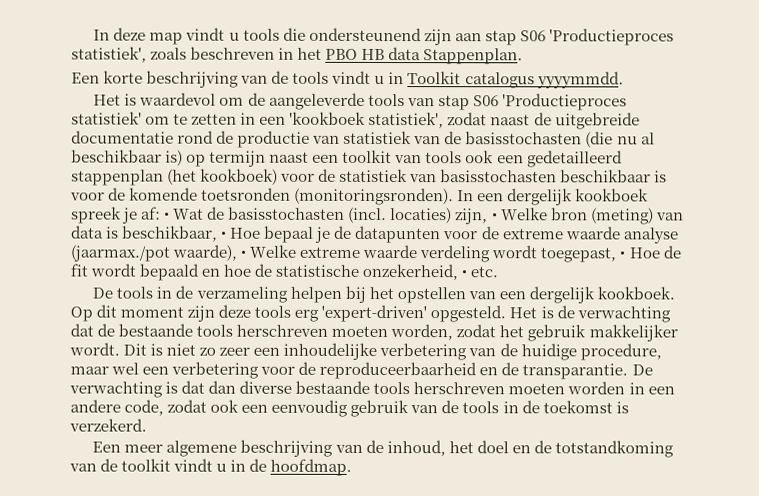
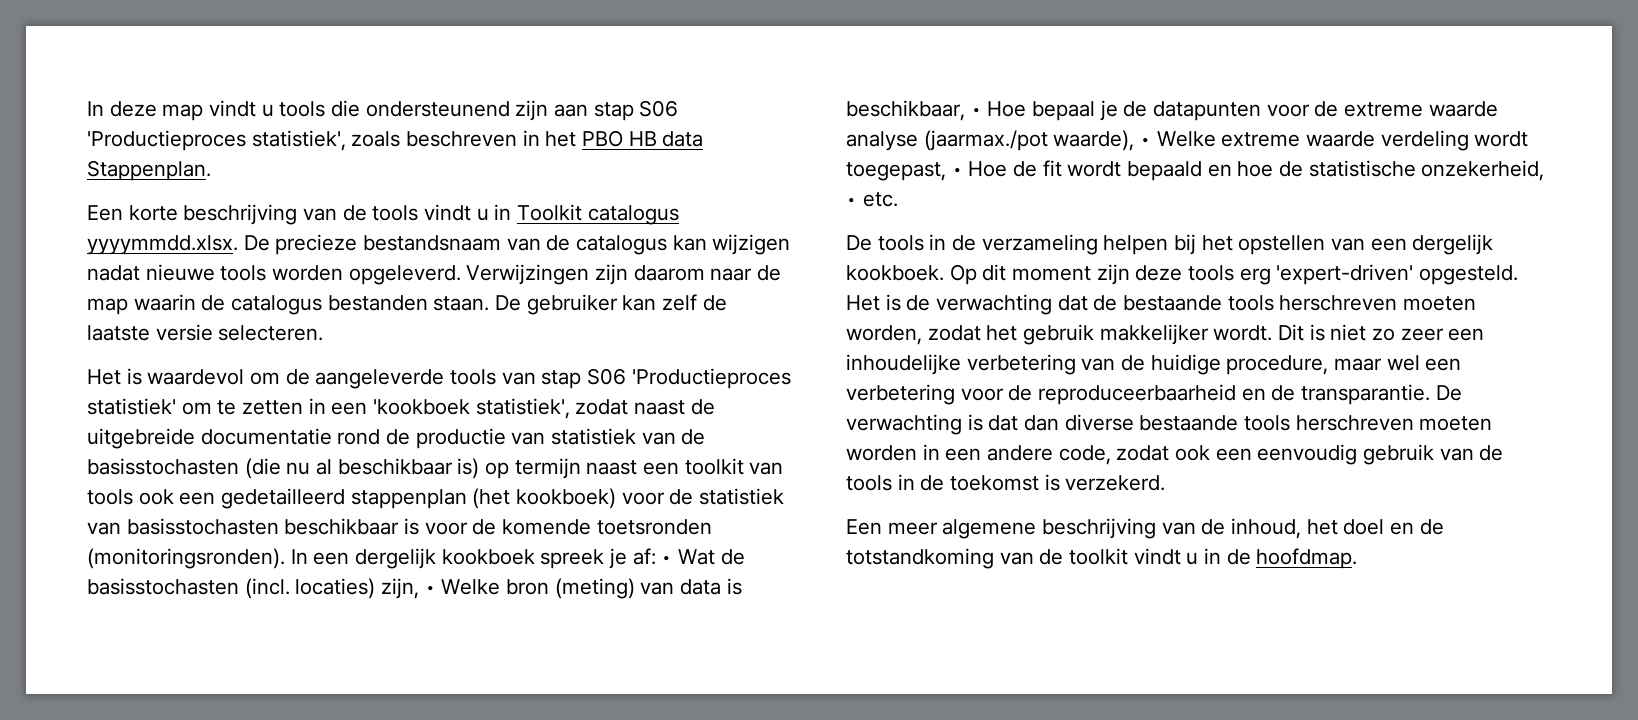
- Een korte beschrijving van de tools vindt u in Toolkit catalogus yyyymmdd.
+ Een korte beschrijving van de tools vindt u in Toolkit catalogus yyyymmdd.xlsx. De precieze bestandsnaam van de catalogus kan wijzigen nadat nieuwe tools worden opgeleverd. Verwijzingen zijn daarom naar de map waarin de catalogus bestanden staan. De gebruiker kan zelf de laatste versie selecteren.

